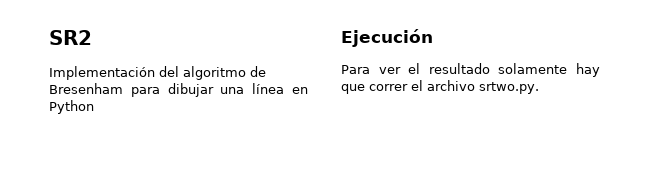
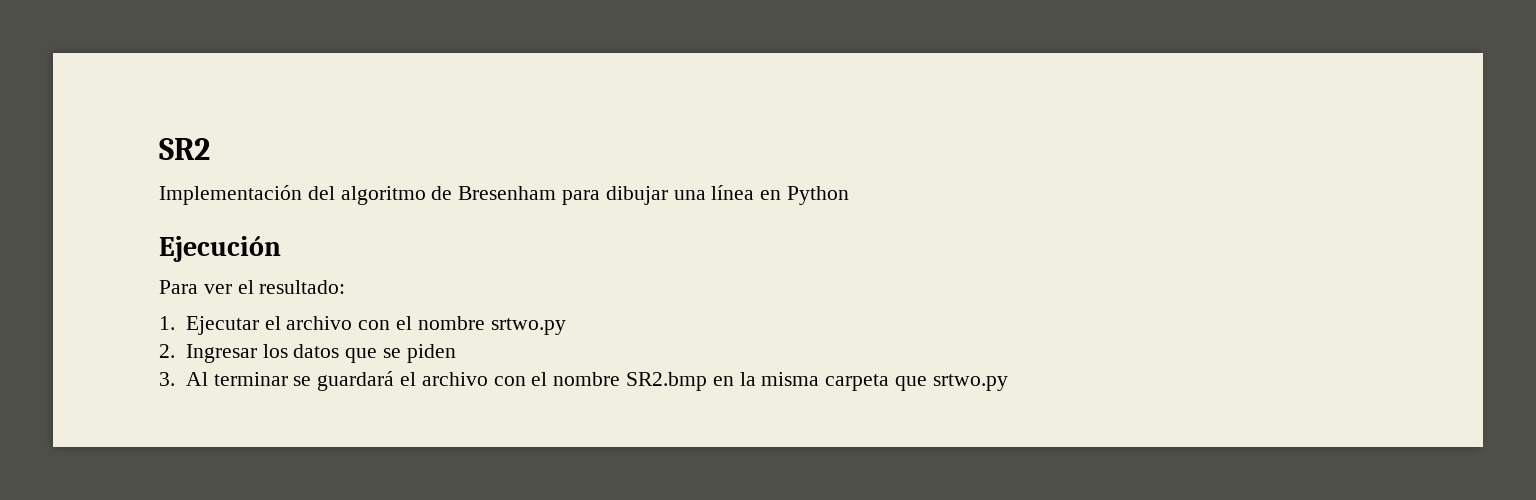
- Para ver el resultado solamente hay que correr el archivo srtwo.py.
+ Para ver el resultado:
+ 1. Ejecutar el archivo con el nombre srtwo.py
+ 2. Ingresar los datos que se piden
+ 3. Al terminar se guardará el archivo con el nombre SR2.bmp en la misma carpeta que srtwo.py

